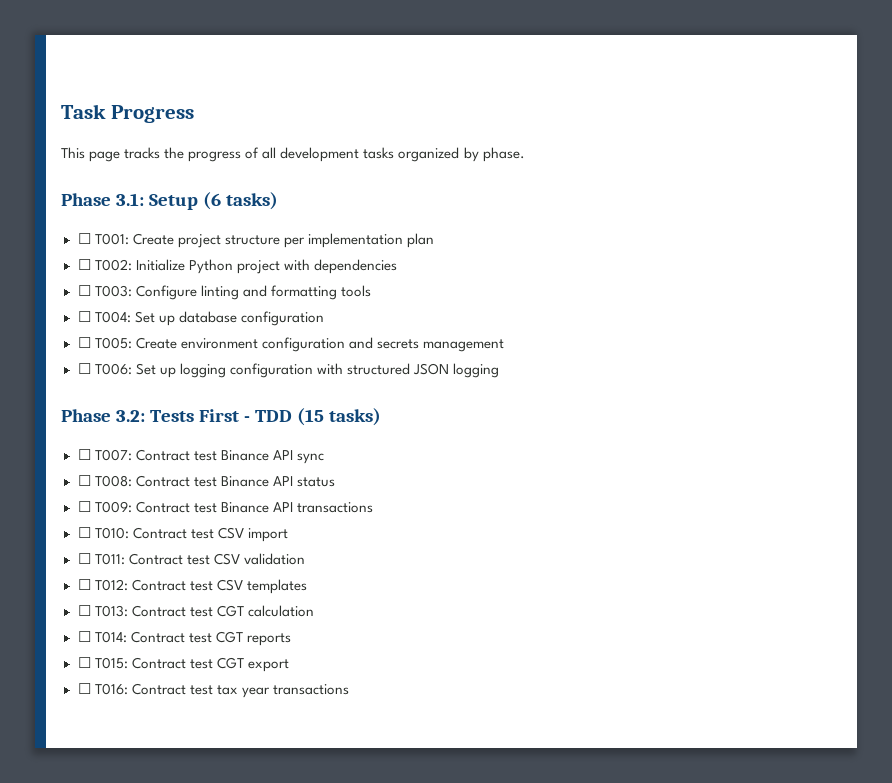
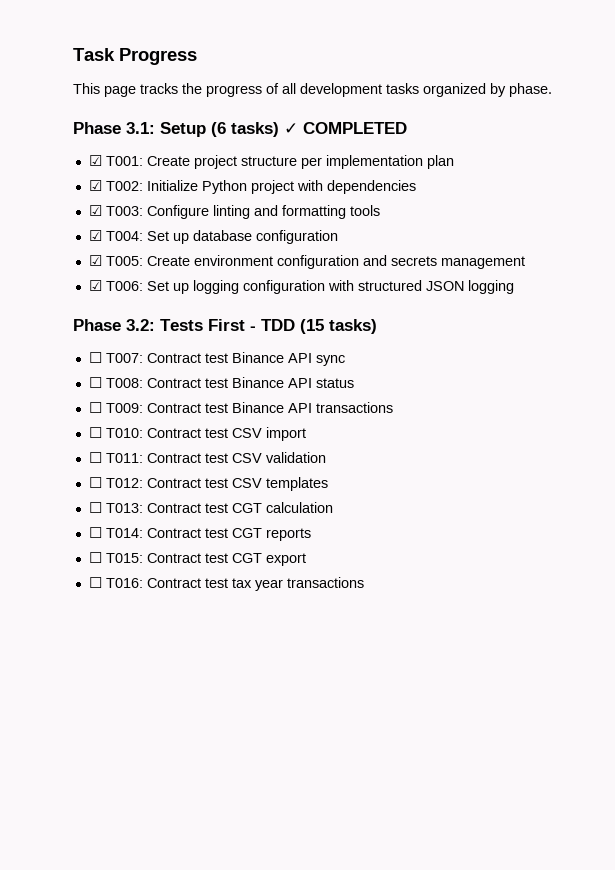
- Phase 3.1: Setup (6 tasks)
- ☐ T001: Create project structure per implementation plan
+ Phase 3.1: Setup (6 tasks) ✓ COMPLETED
+ ☑ T001: Create project structure per implementation plan
- ☐ T002: Initialize Python project with dependencies
+ ☑ T002: Initialize Python project with dependencies
- ☐ T003: Configure linting and formatting tools
+ ☑ T003: Configure linting and formatting tools
- ☐ T004: Set up database configuration
+ ☑ T004: Set up database configuration
- ☐ T005: Create environment configuration and secrets management
+ ☑ T005: Create environment configuration and secrets management
- ☐ T006: Set up logging configuration with structured JSON logging
+ ☑ T006: Set up logging configuration with structured JSON logging

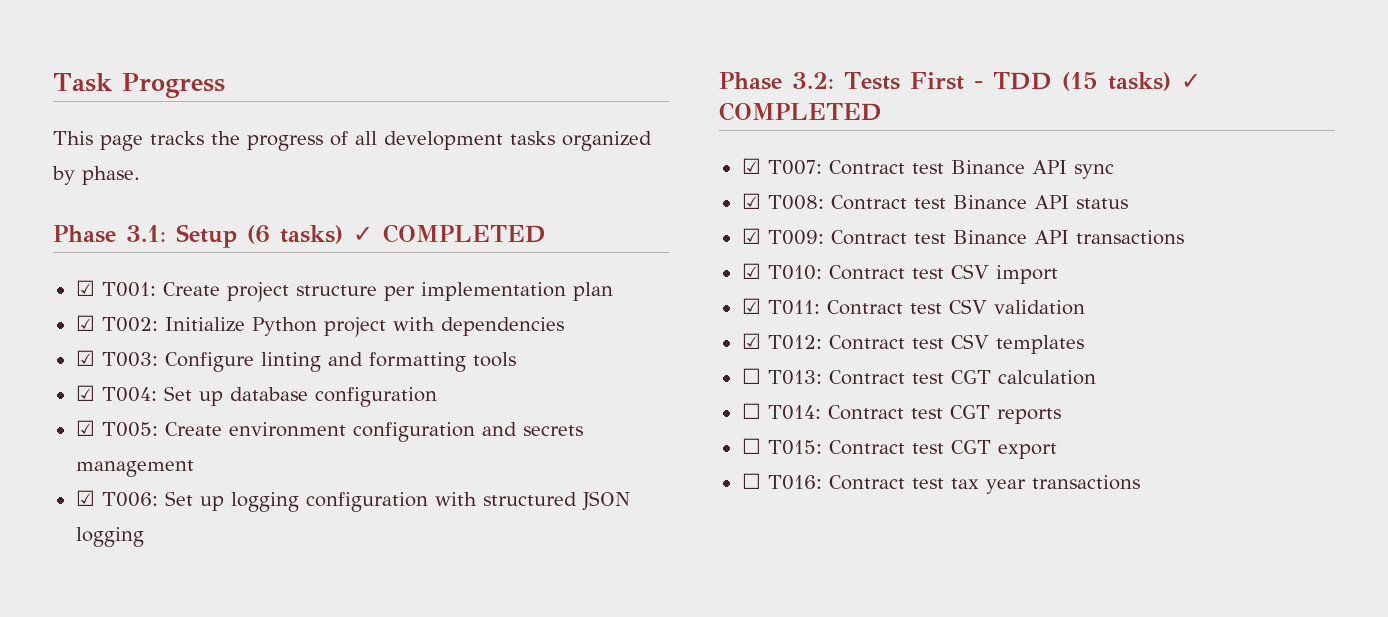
- Phase 3.2: Tests First - TDD (15 tasks)
- ☐ T007: Contract test Binance API sync
+ Phase 3.2: Tests First - TDD (15 tasks) ✓ COMPLETED
+ ☑ T007: Contract test Binance API sync
- ☐ T008: Contract test Binance API status
+ ☑ T008: Contract test Binance API status
- ☐ T009: Contract test Binance API transactions
+ ☑ T009: Contract test Binance API transactions
- ☐ T010: Contract test CSV import
+ ☑ T010: Contract test CSV import
- ☐ T011: Contract test CSV validation
+ ☑ T011: Contract test CSV validation
- ☐ T012: Contract test CSV templates
+ ☑ T012: Contract test CSV templates

